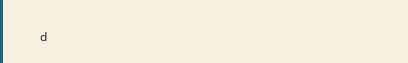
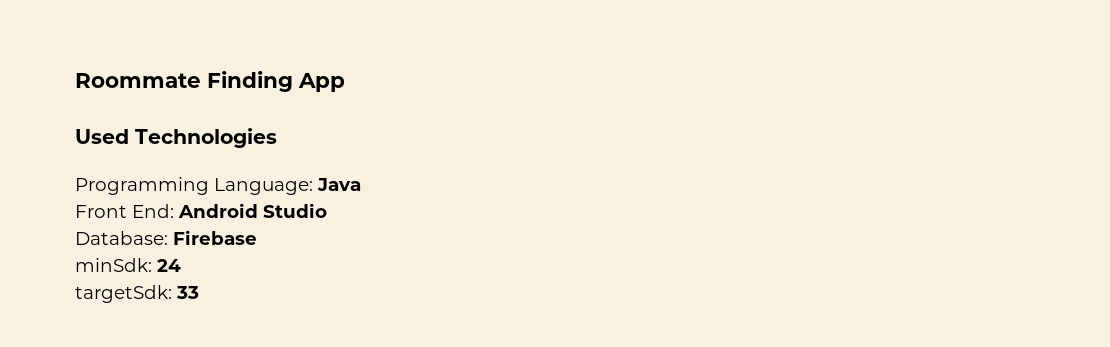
- d
+ Roommate Finding App
+ Used Technologies
+ Programming Language: Java
+ Front End: Android Studio
+ Database: Firebase
+ minSdk: 24
+ targetSdk: 33

